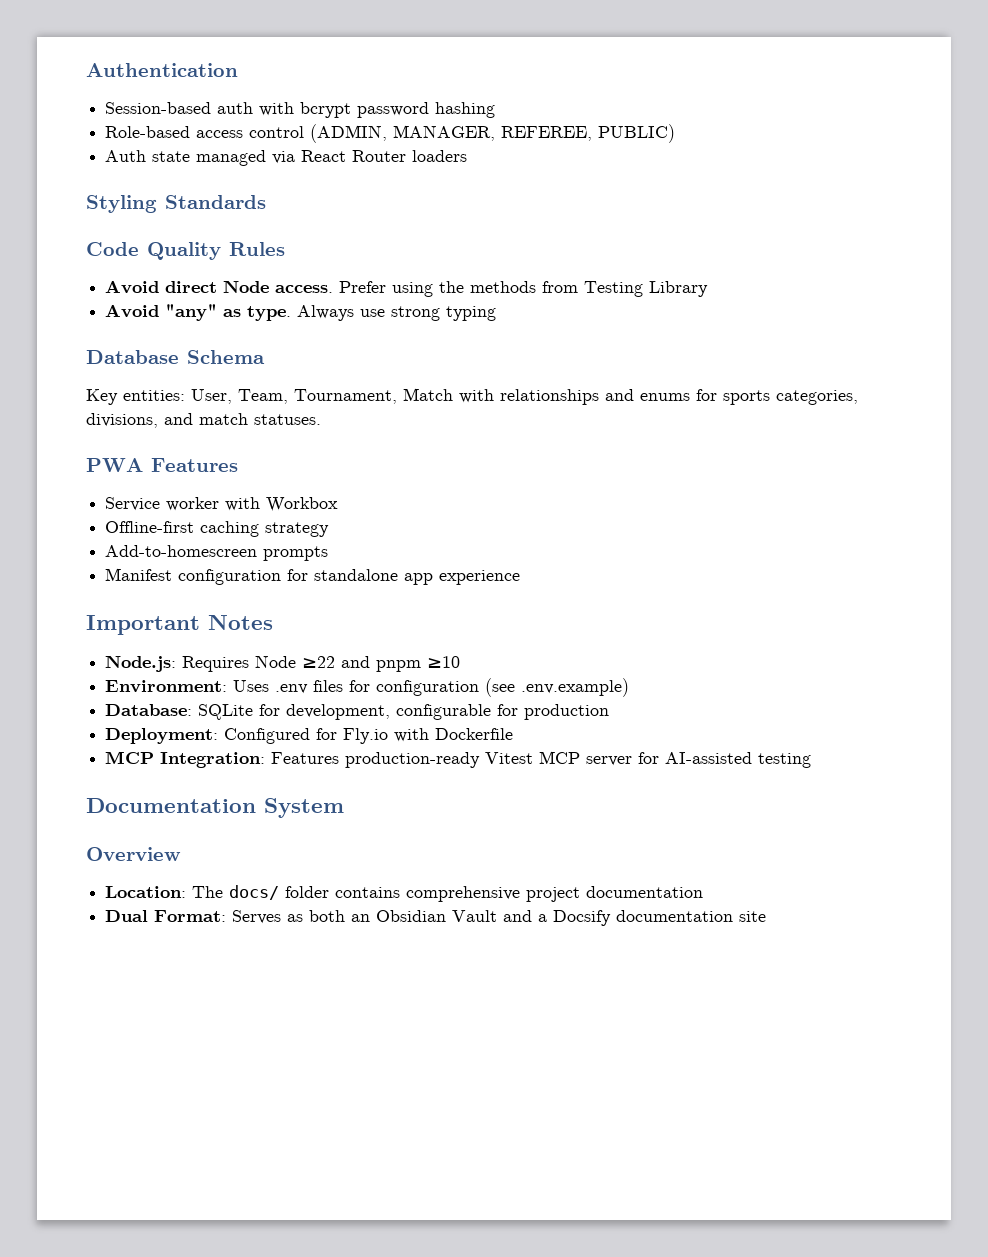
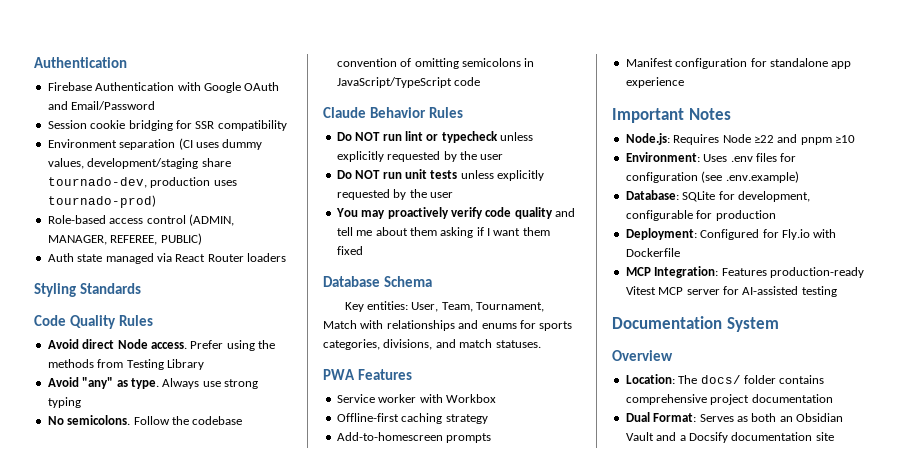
- Session-based auth with bcrypt password hashing
+ Firebase Authentication with Google OAuth and Email/Password
+ Session cookie bridging for SSR compatibility
+ Environment separation (CI uses dummy values, development/staging share tournado-dev, production uses tournado-prod)
+ No semicolons. Follow the codebase convention of omitting semicolons in JavaScript/TypeScript code
+ Claude Behavior Rules
+ Do NOT run lint or typecheck unless explicitly requested by the user
+ Do NOT run unit tests unless explicitly requested by the user
+ You may proactively verify code quality and tell me about them asking if I want them fixed

